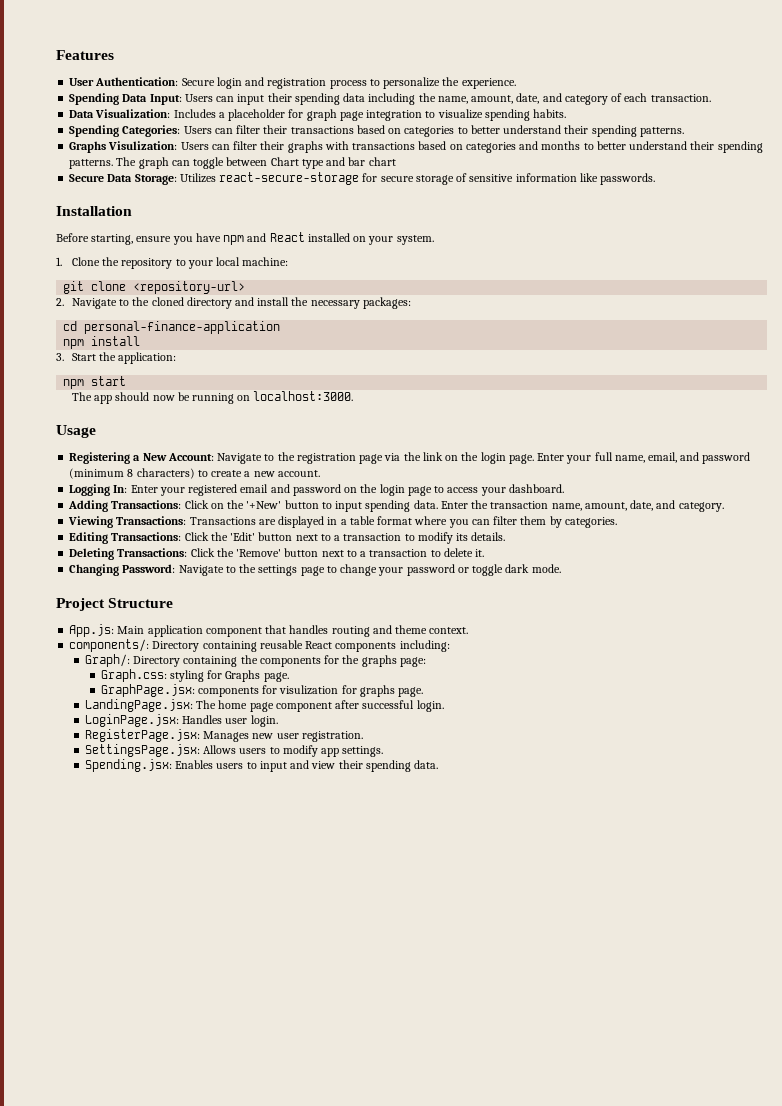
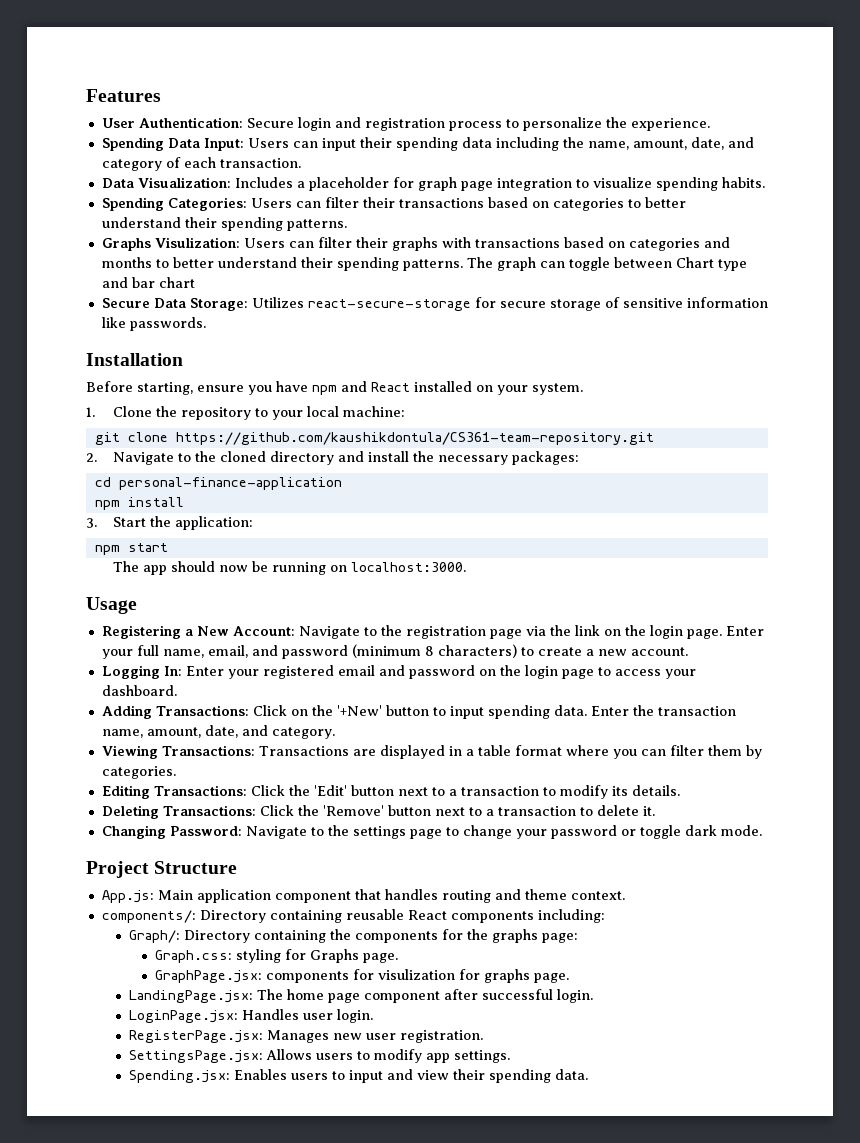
- git clone <repository-url>
+ git clone https://github.com/kaushikdontula/CS361-team-repository.git

